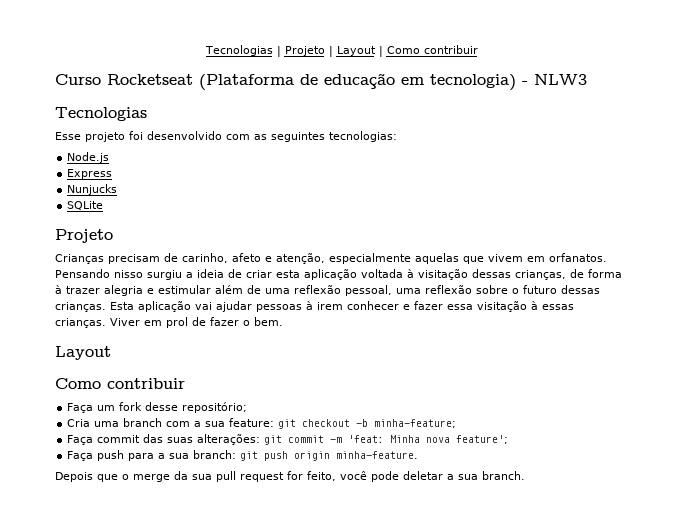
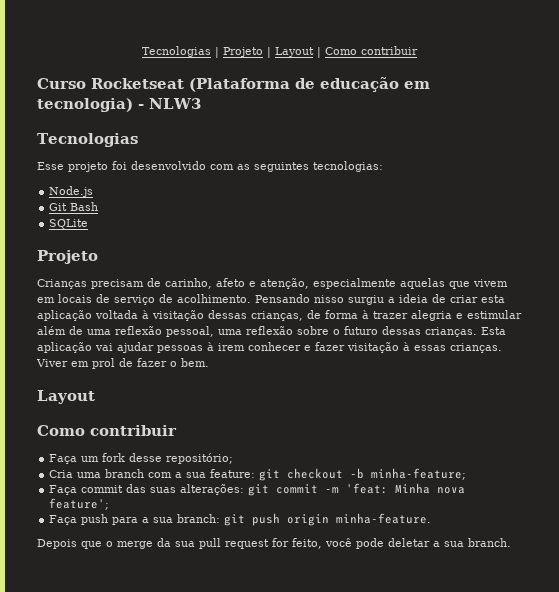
- Express
- Nunjucks
+ Git Bash
- Crianças precisam de carinho, afeto e atenção, especialmente aquelas que vivem em orfanatos.
+ Crianças precisam de carinho, afeto e atenção, especialmente aquelas que vivem em locais de serviço de acolhimento.
- Esta aplicação vai ajudar pessoas à irem conhecer e fazer essa visitação à essas crianças.
+ Esta aplicação vai ajudar pessoas à irem conhecer e fazer visitação à essas crianças.

